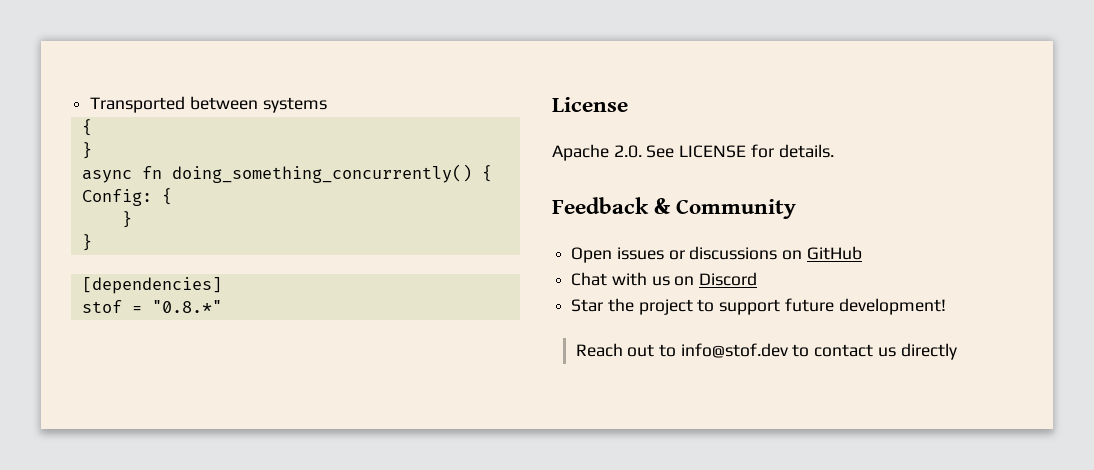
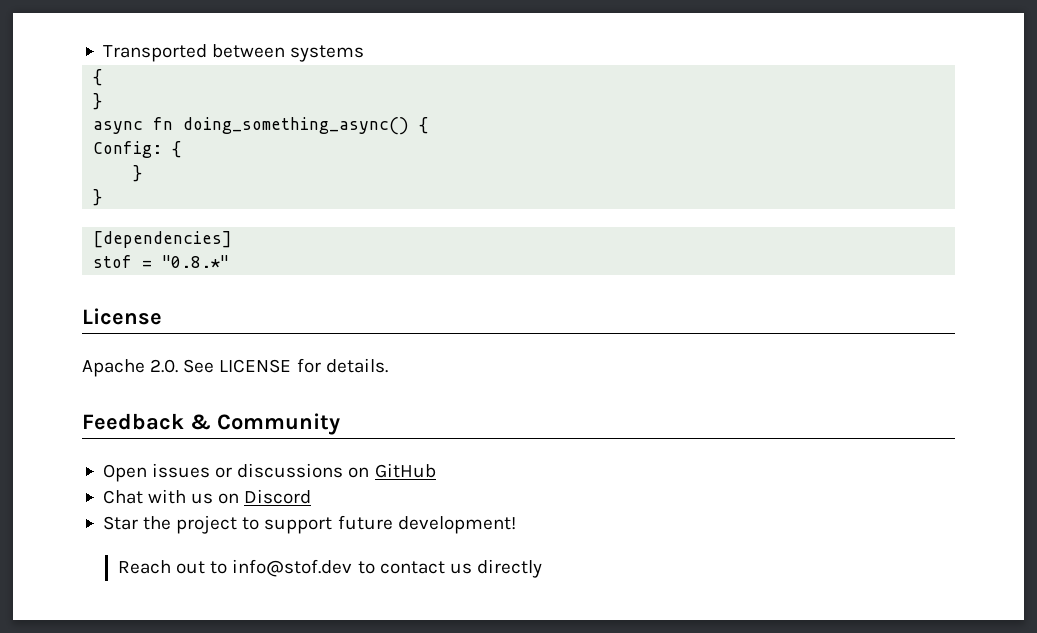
- async fn doing_something_concurrently() {
+ async fn doing_something_async() {

